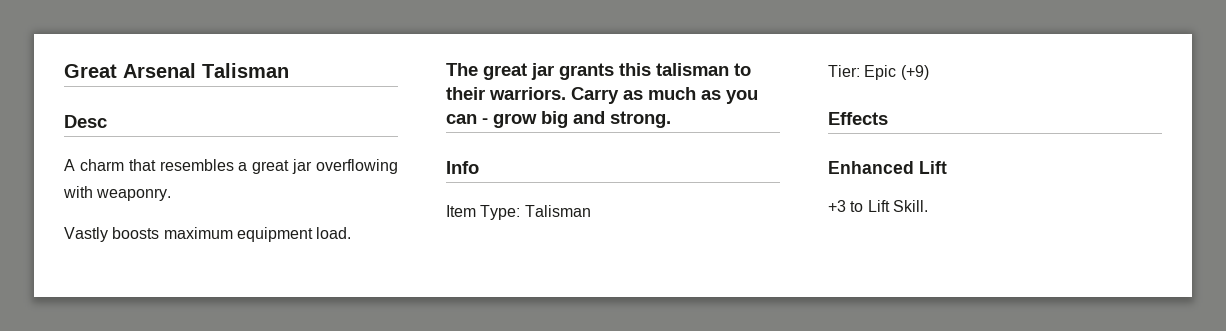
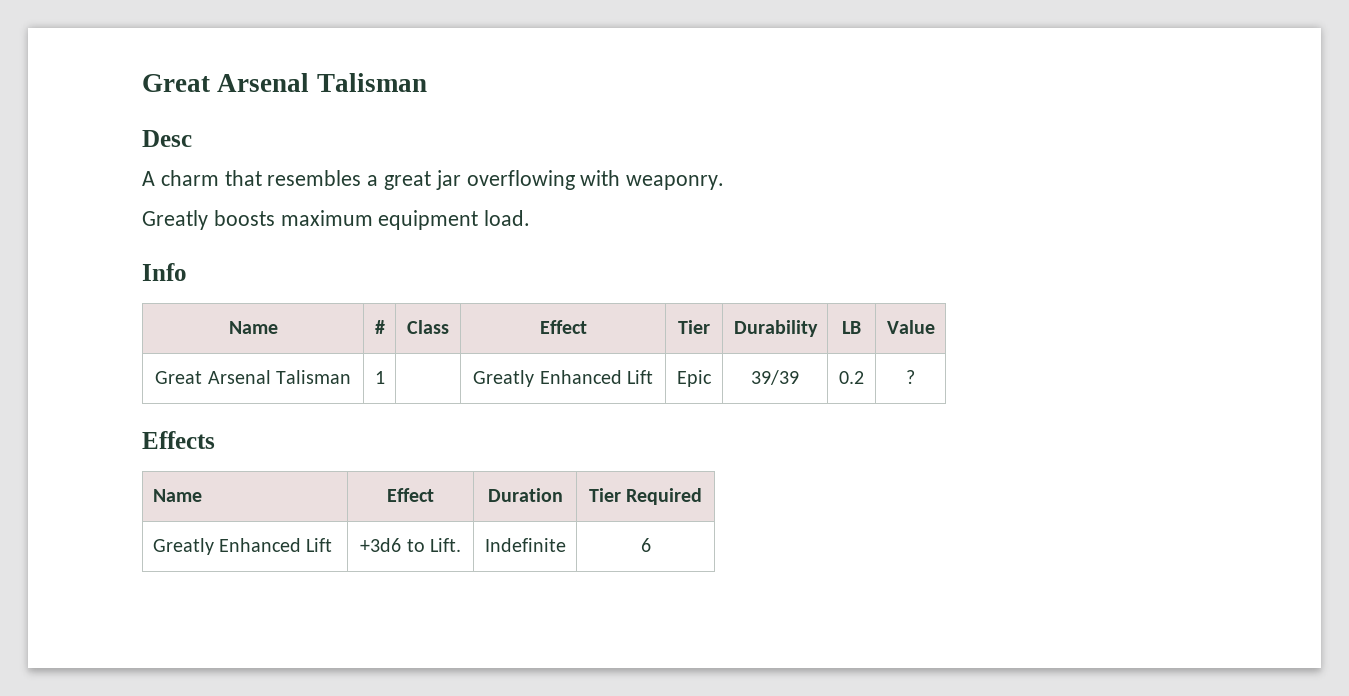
- Vastly boosts maximum equipment load.
+ Greatly boosts maximum equipment load.
- The great jar grants this talisman to their warriors. Carry as much as you can - grow big and strong.
  Info
- Item Type: Talisman
- Tier: Epic (+9)
+ Name | # | Class | Effect | Tier | Durability | LB | Value
+ Great Arsenal Talisman | 1 | | Greatly Enhanced Lift | Epic | 39/39 | 0.2 | ?
  Effects
- Enhanced Lift
- +3 to Lift Skill.
+ Name | Effect | Duration | Tier Required
+ Greatly Enhanced Lift | +3d6 to Lift. | Indefinite | 6

